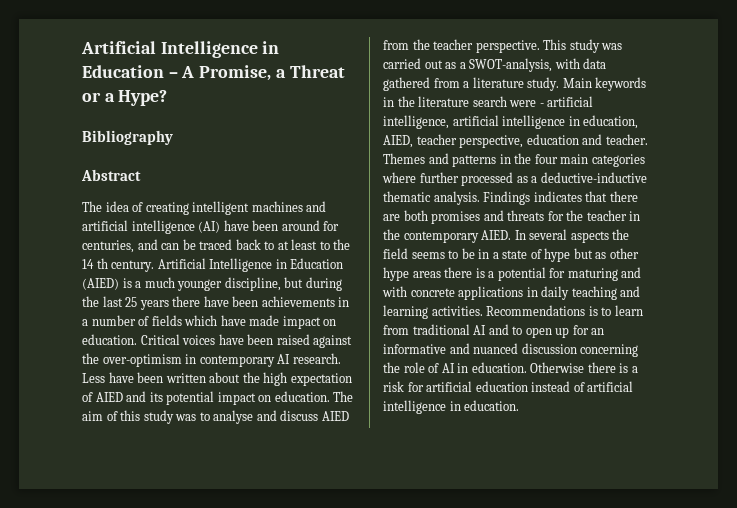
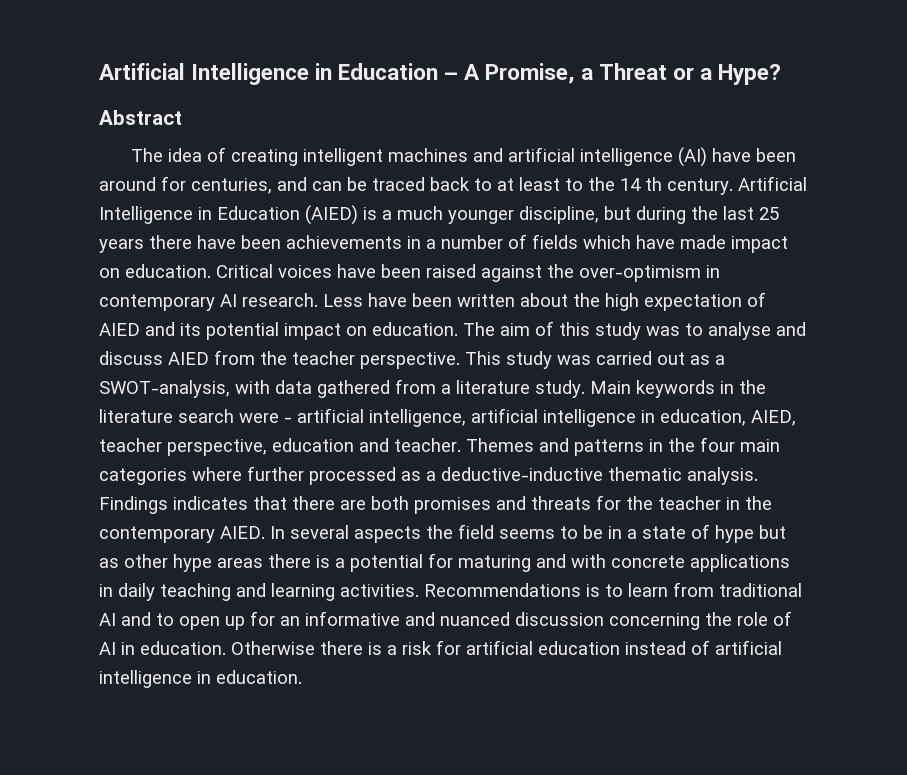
- Bibliography

